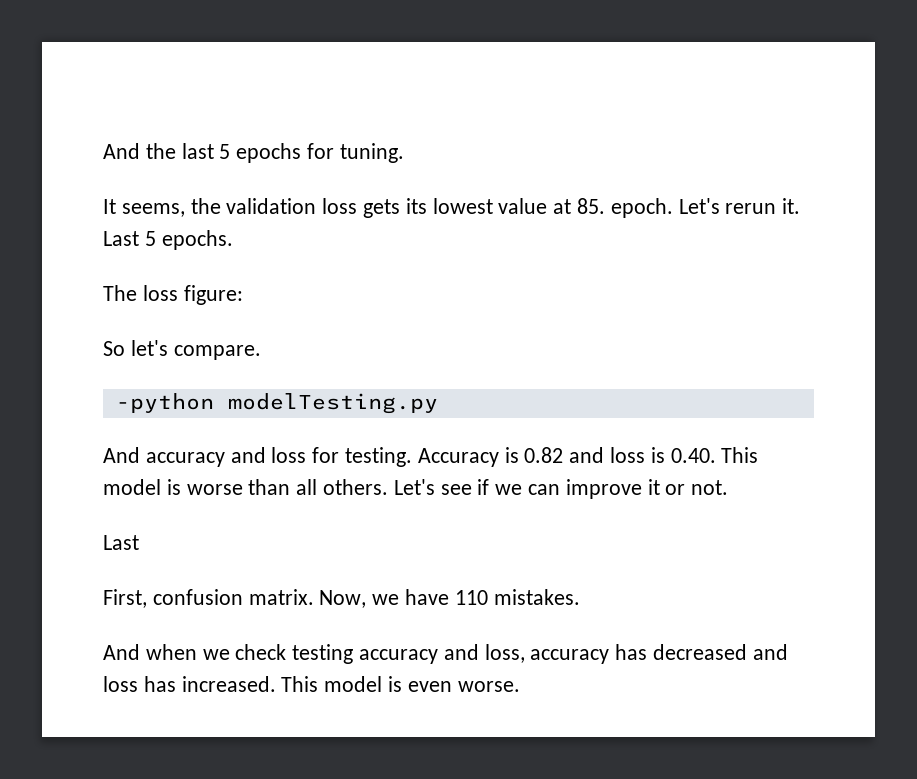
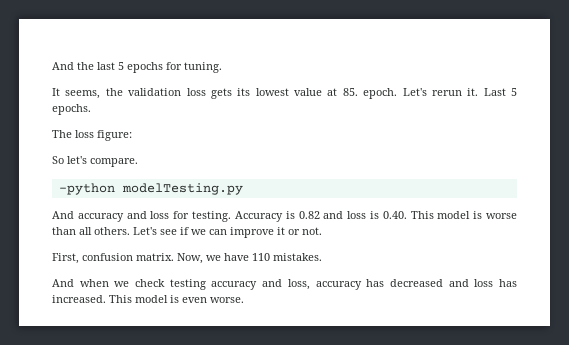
  Let's see if we can improve it or not.
- Last

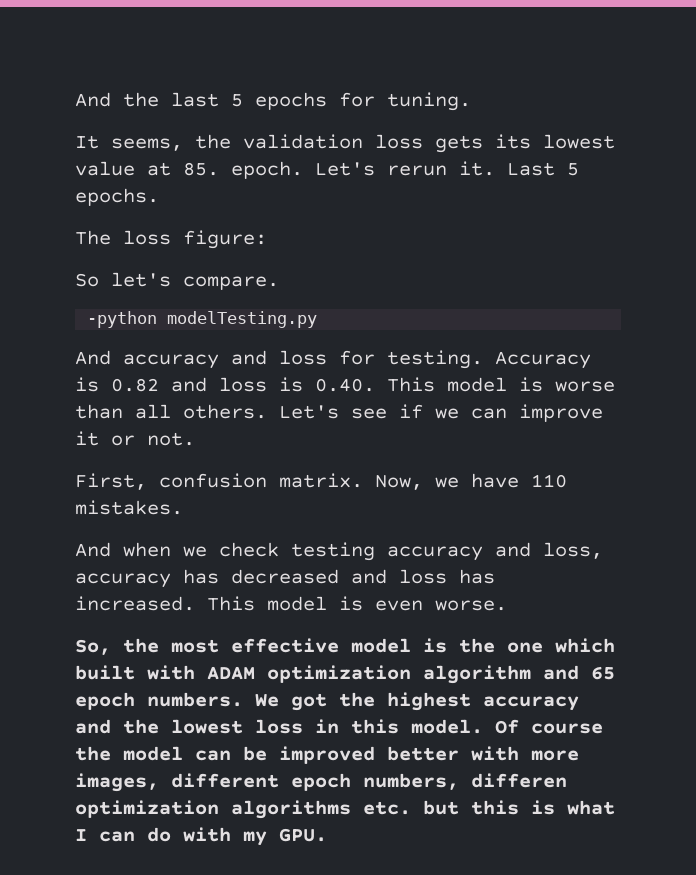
+ So, the most effective model is the one which built with ADAM optimization algorithm and 65 epoch numbers. We got the highest accuracy and the lowest loss in this model. Of course the model can be improved better with more images, different epoch numbers, differen optimization algorithms etc. but this is what I can do with my GPU.

